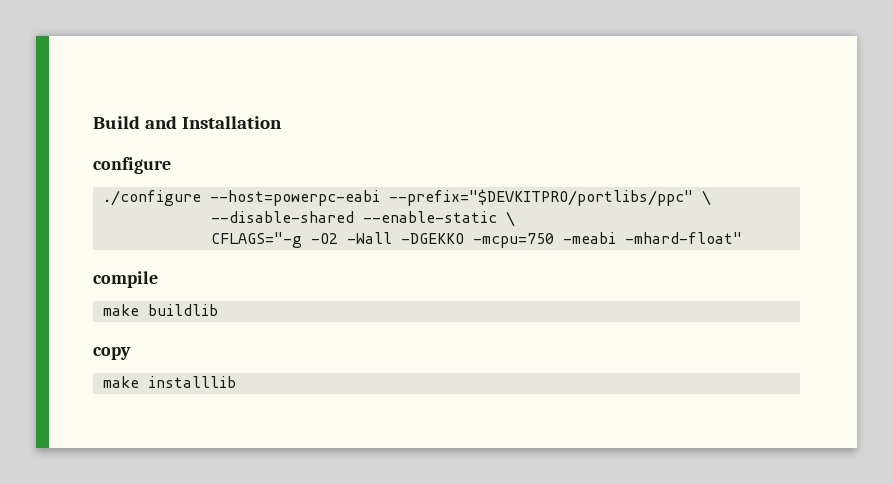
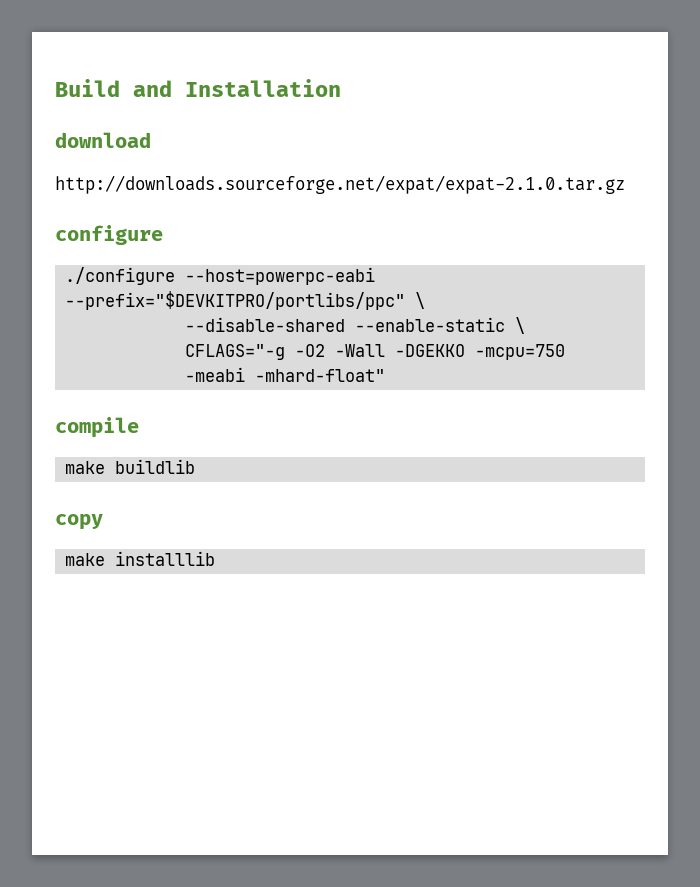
+ download
+ http://downloads.sourceforge.net/expat/expat-2.1.0.tar.gz

